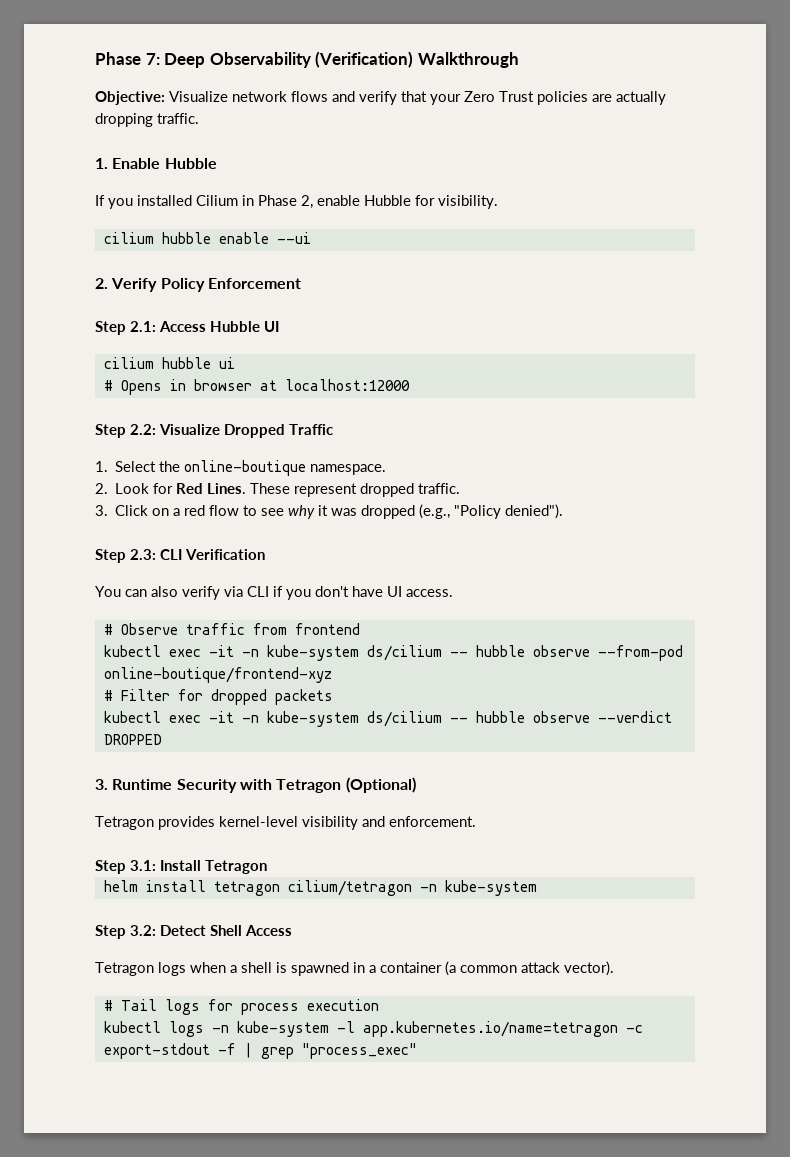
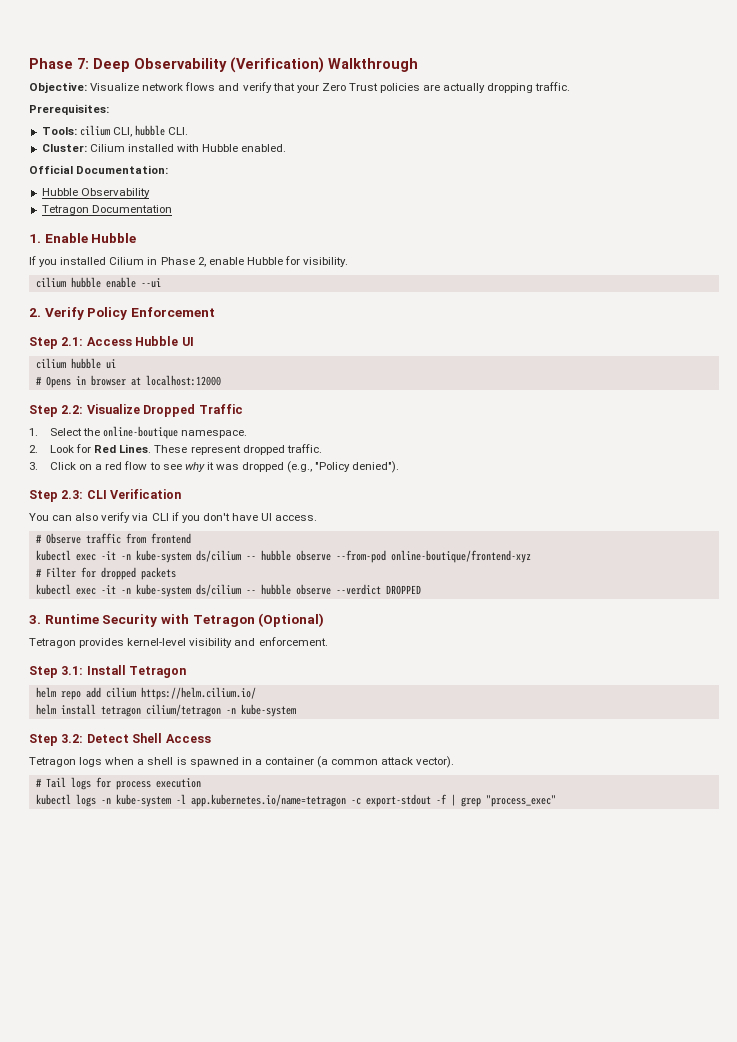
+ Prerequisites:
+ Tools: cilium CLI, hubble CLI.
+ Cluster: Cilium installed with Hubble enabled.
+ Official Documentation:
+ Hubble Observability
+ Tetragon Documentation
+ helm repo add cilium https://helm.cilium.io/

